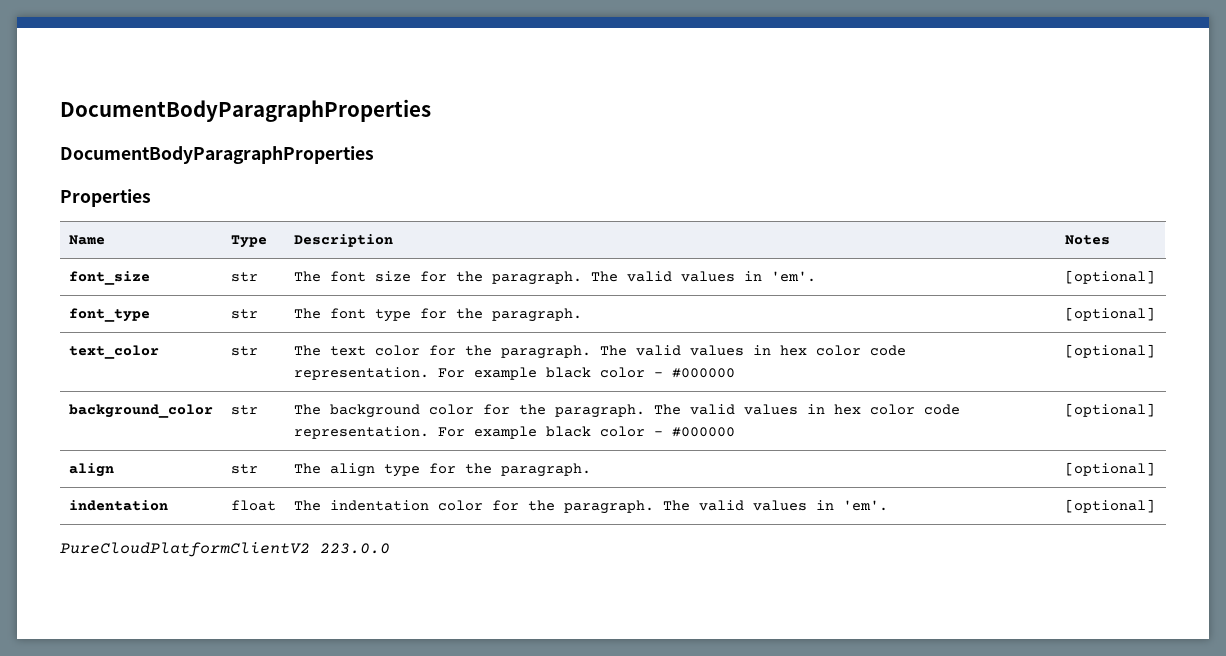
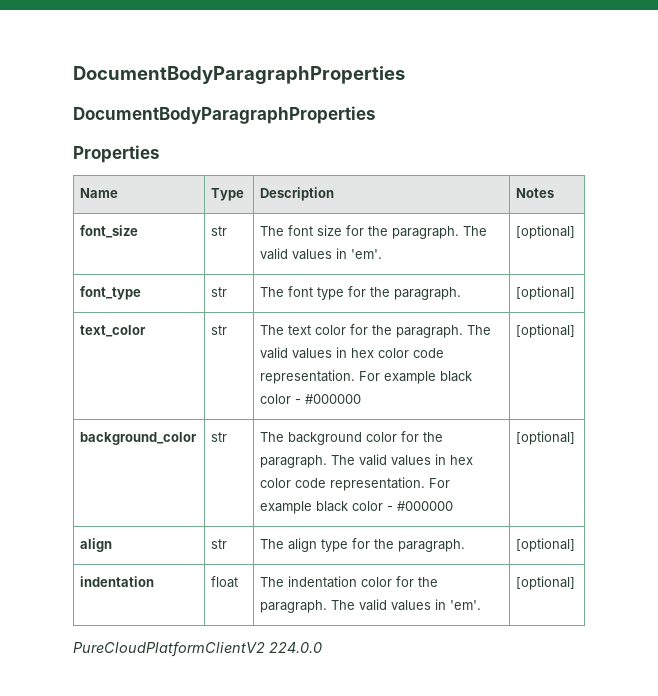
- PureCloudPlatformClientV2 223.0.0
+ PureCloudPlatformClientV2 224.0.0

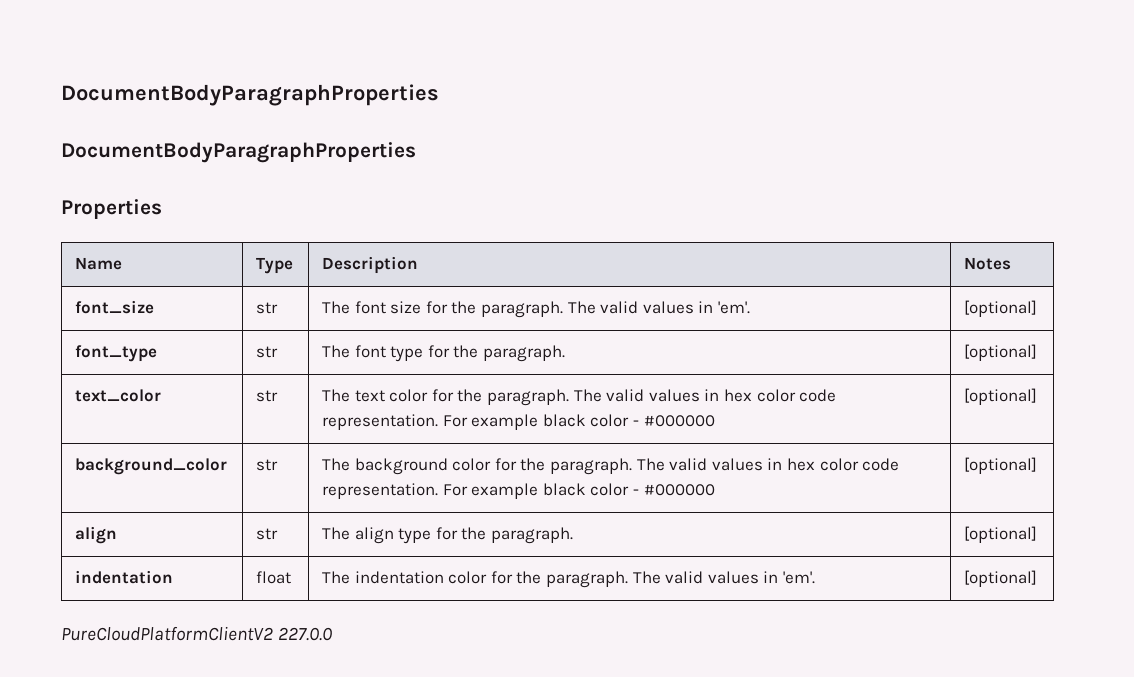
- PureCloudPlatformClientV2 224.0.0
+ PureCloudPlatformClientV2 227.0.0

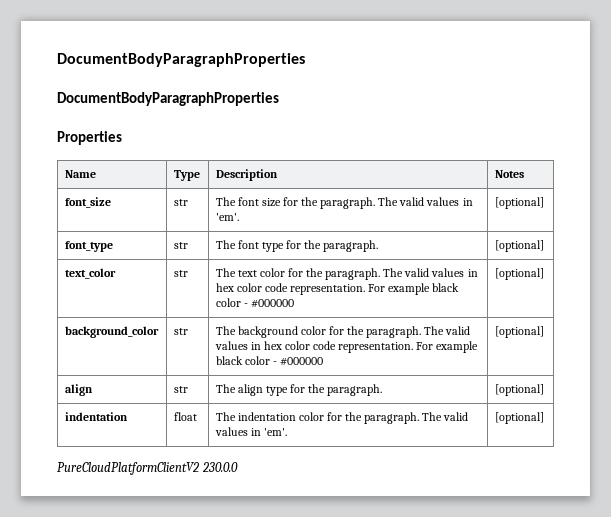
- PureCloudPlatformClientV2 227.0.0
+ PureCloudPlatformClientV2 230.0.0

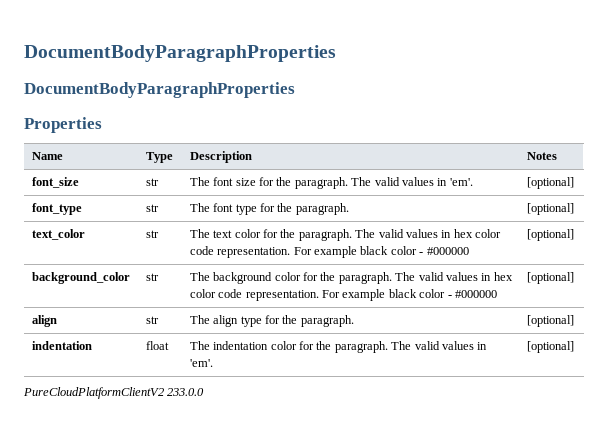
- PureCloudPlatformClientV2 230.0.0
+ PureCloudPlatformClientV2 233.0.0

